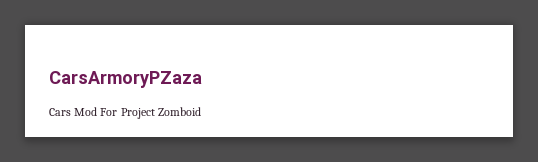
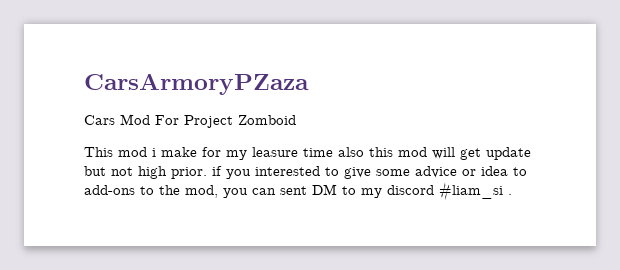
+ This mod i make for my leasure time also this mod will get update but not high prior. if you interested to give some advice or idea to add-ons to the mod, you can sent DM to my discord #liam_si .

